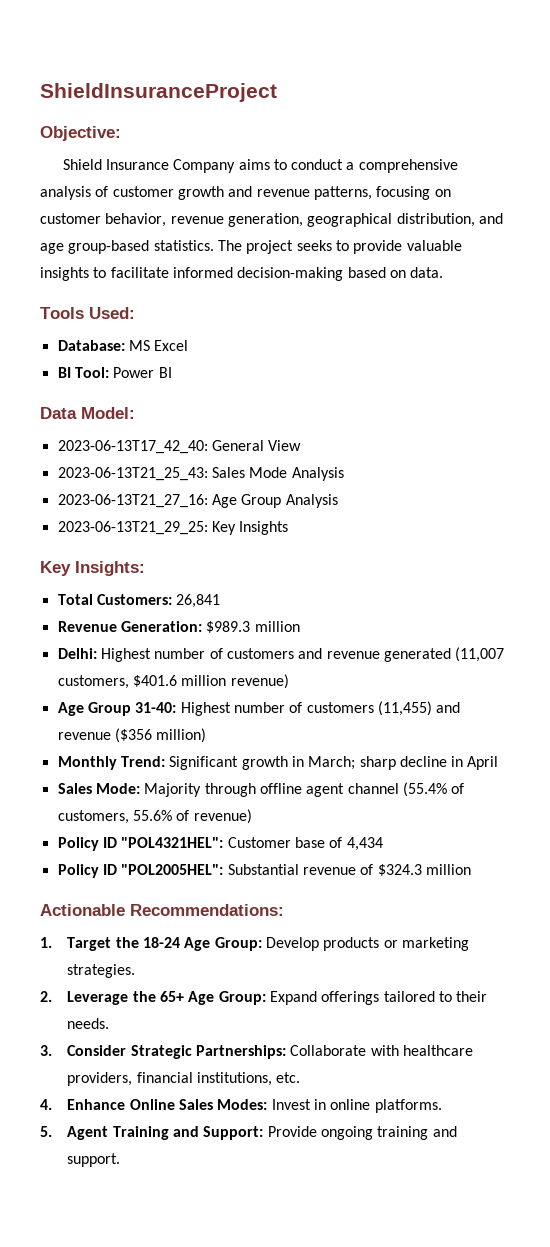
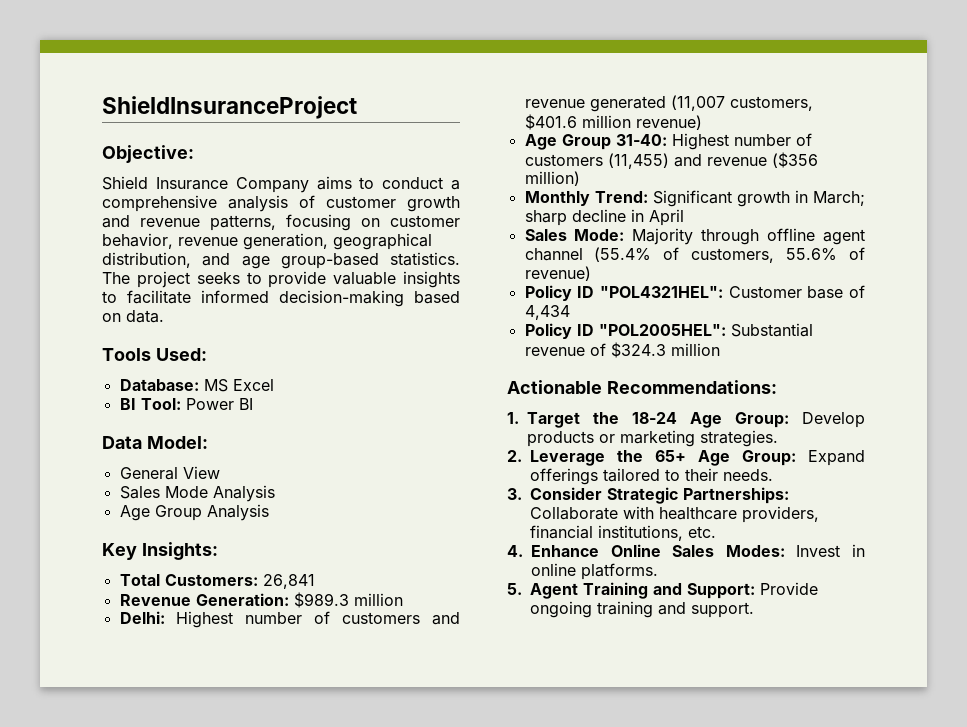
- 2023-06-13T17_42_40: General View
+ General View
- 2023-06-13T21_25_43: Sales Mode Analysis
+ Sales Mode Analysis
- 2023-06-13T21_27_16: Age Group Analysis
+ Age Group Analysis
- 2023-06-13T21_29_25: Key Insights

